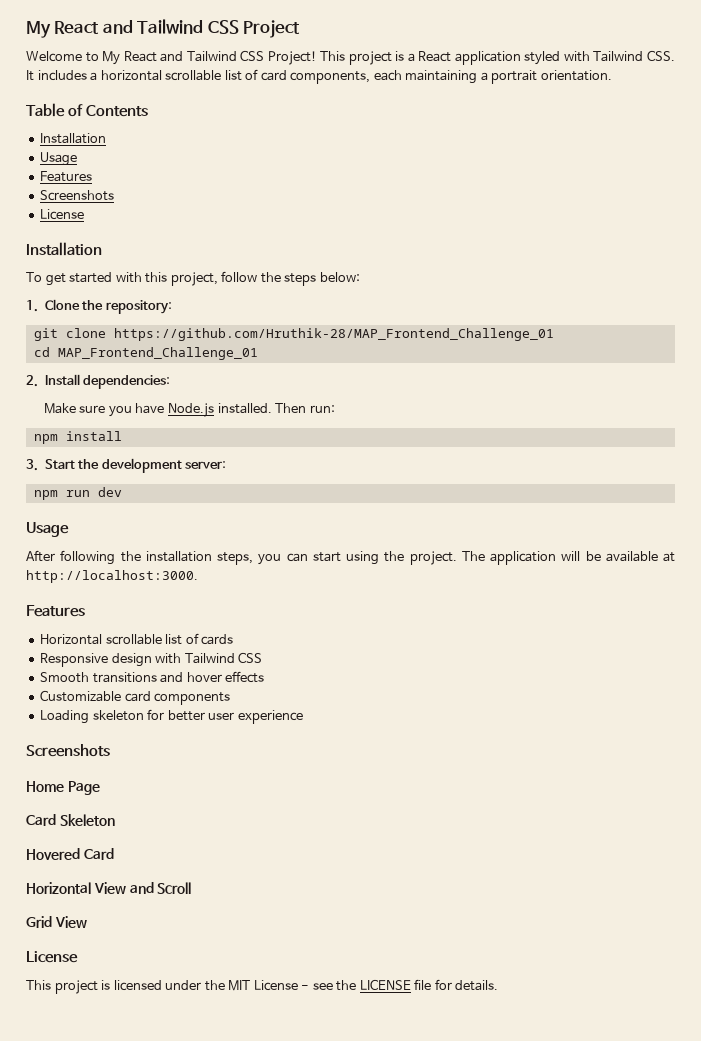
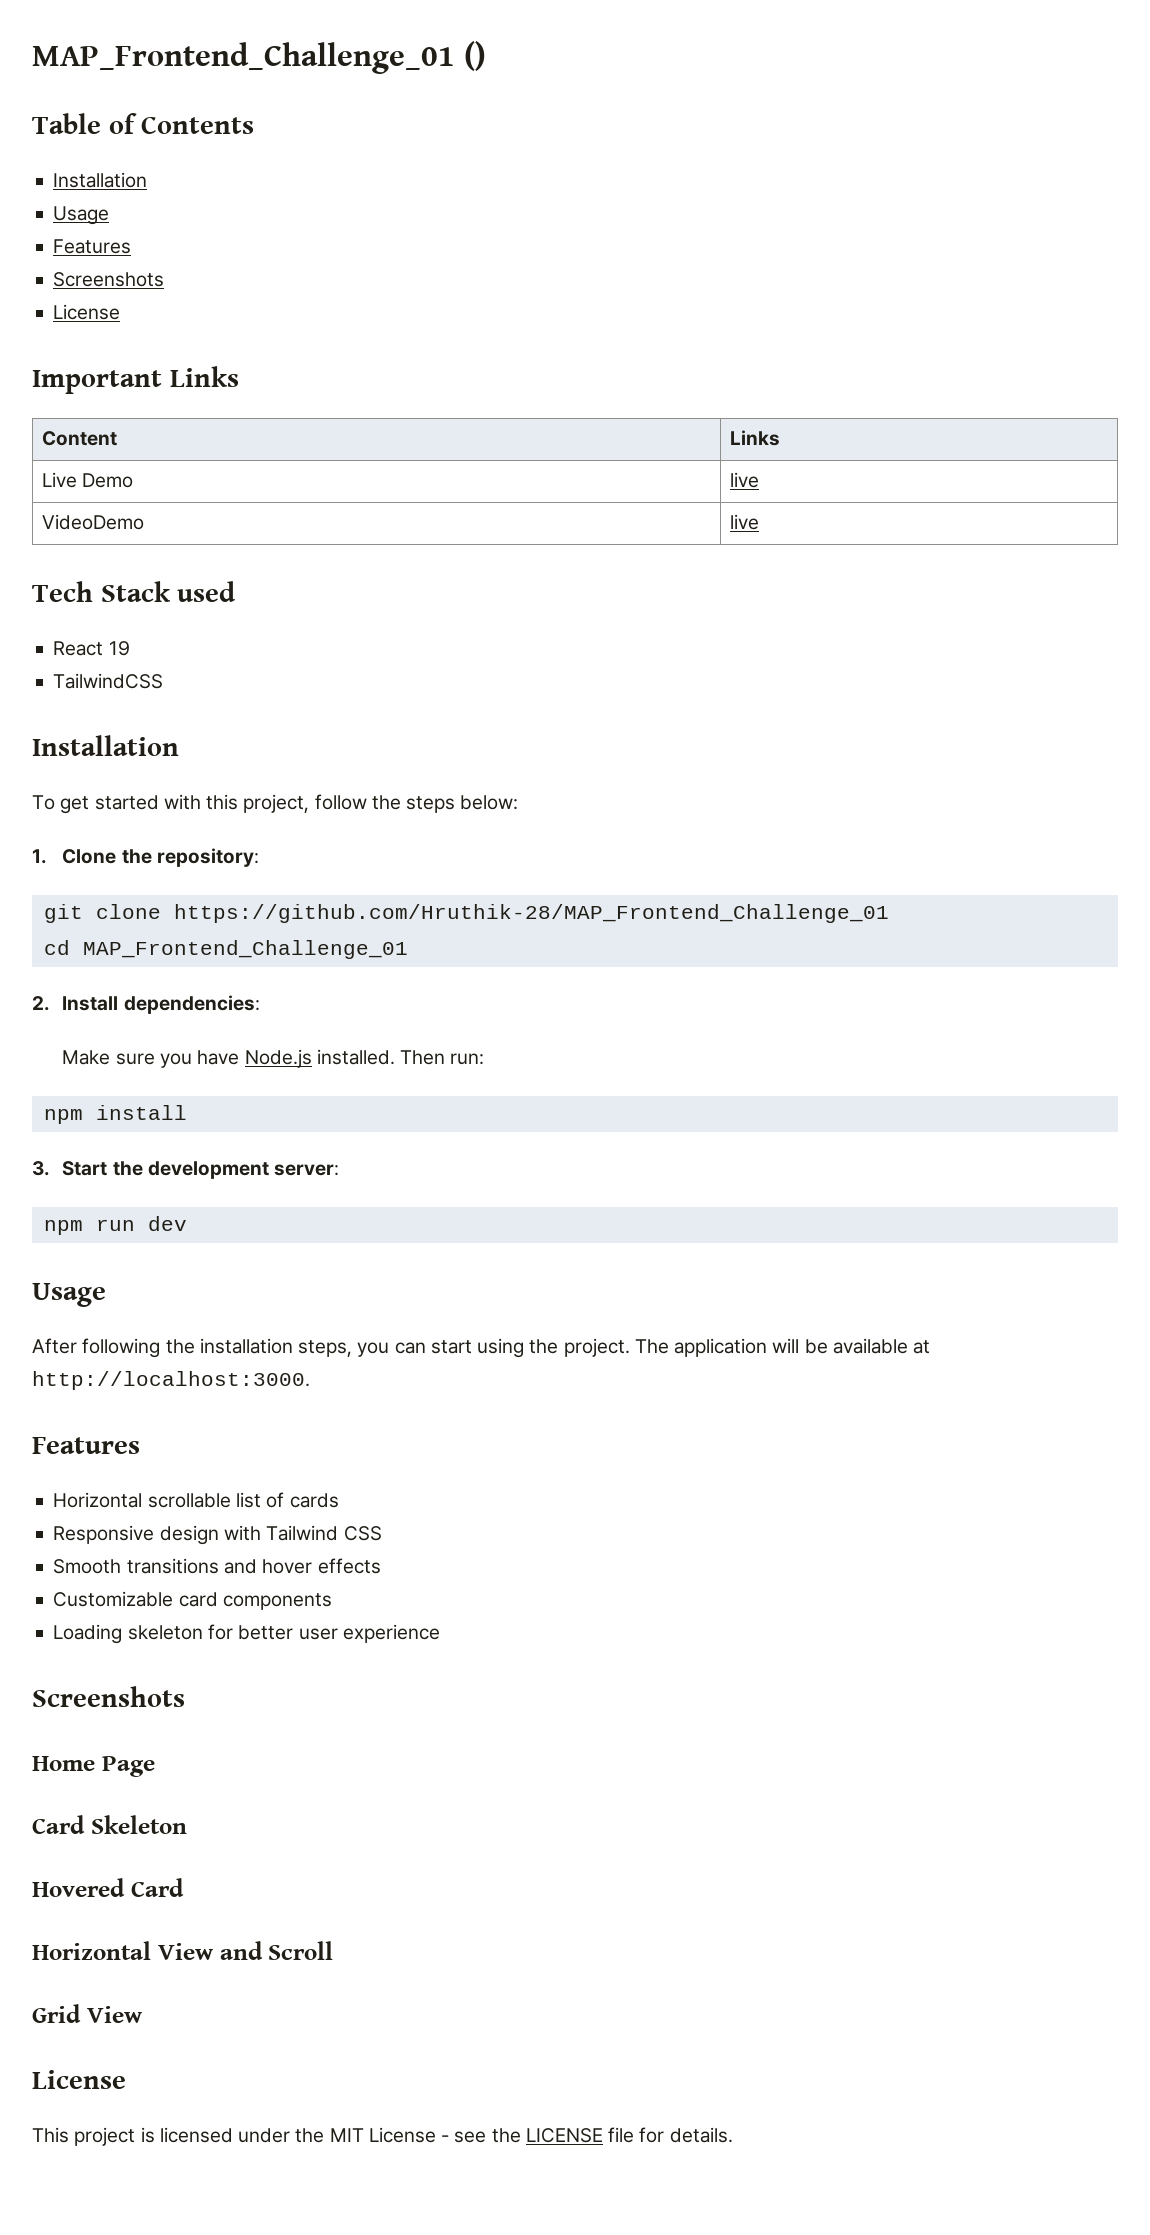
- My React and Tailwind CSS Project
- Welcome to My React and Tailwind CSS Project! This project is a React application styled with Tailwind CSS. It includes a horizontal scrollable list of card components, each maintaining a portrait orientation.
+ MAP_Frontend_Challenge_01 ()
+ Important Links
+ Content | Links
+ Live Demo | live
+ VideoDemo | live
+ Tech Stack used
+ React 19
+ TailwindCSS

